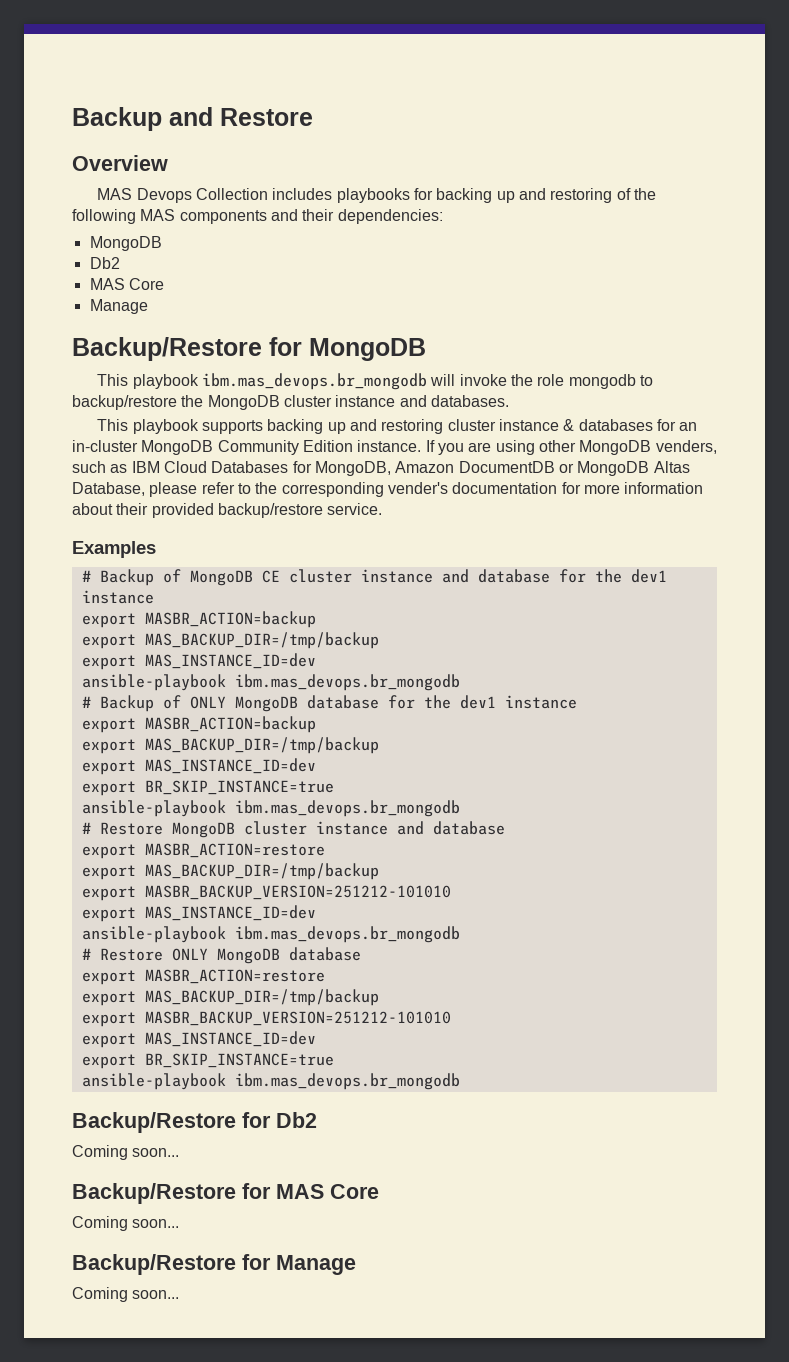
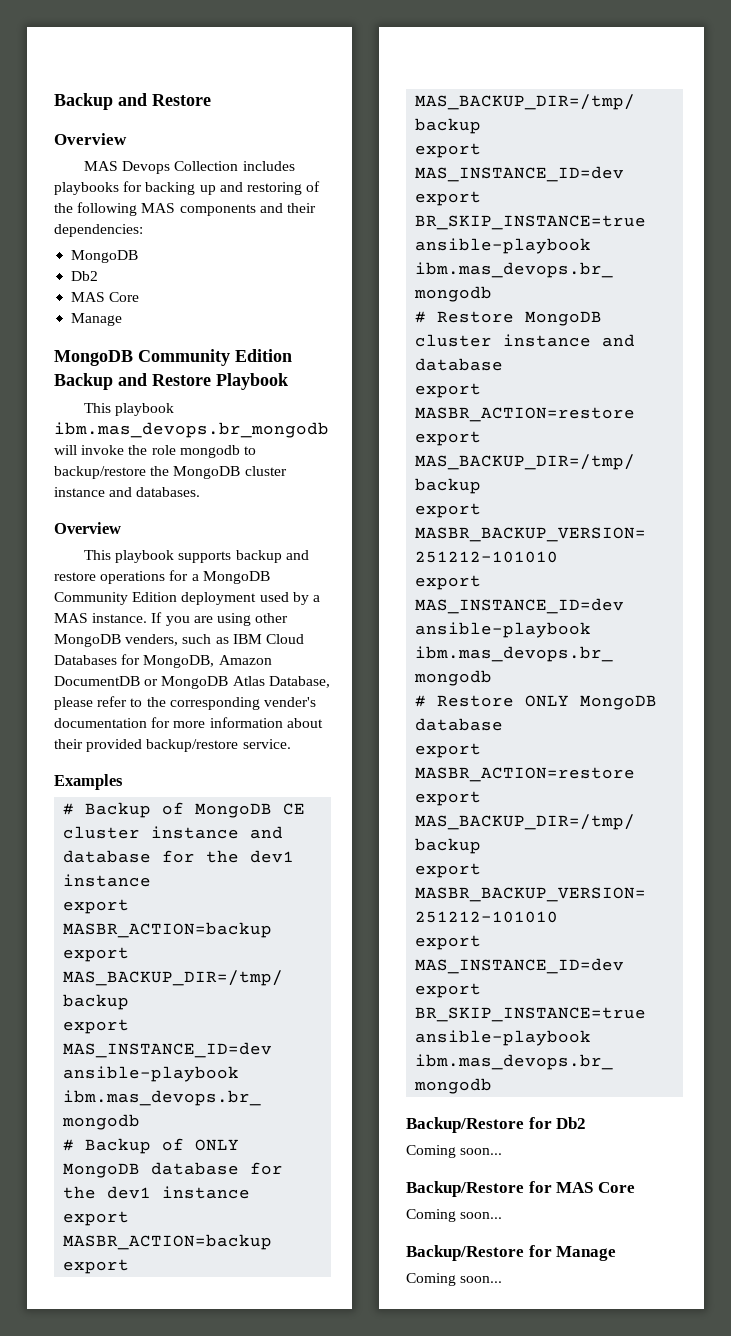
- Backup/Restore for MongoDB
+ MongoDB Community Edition Backup and Restore Playbook
  This playbook ibm.mas_devops.br_mongodb will invoke the role mongodb to backup/restore the MongoDB cluster instance and databases.
+ Overview
- This playbook supports backing up and restoring cluster instance & databases for an in-cluster MongoDB Community Edition instance.
+ This playbook supports backup and restore operations for a MongoDB Community Edition deployment used by a MAS instance.
- If you are using other MongoDB venders, such as IBM Cloud Databases for MongoDB, Amazon DocumentDB or MongoDB Altas Database, please refer to the corresponding vender's documentation for more information about their provided backup/restore service.
+ If you are using other MongoDB venders, such as IBM Cloud Databases for MongoDB, Amazon DocumentDB or MongoDB Atlas Database, please refer to the corresponding vender's documentation for more information about their provided backup/restore service.

